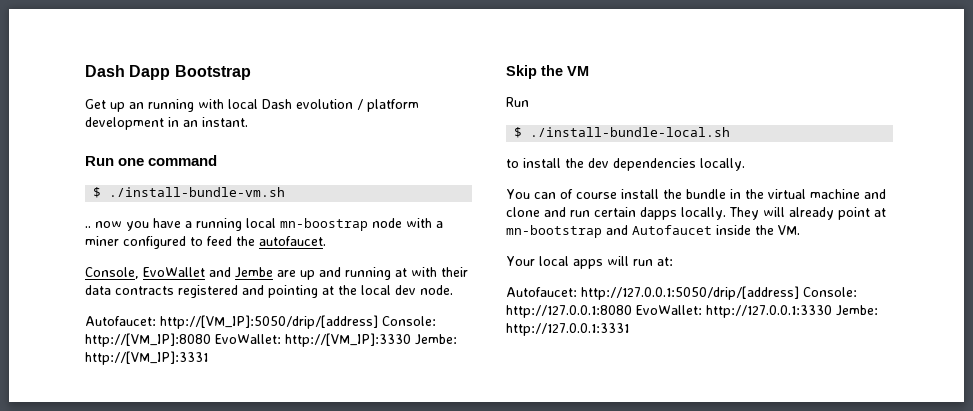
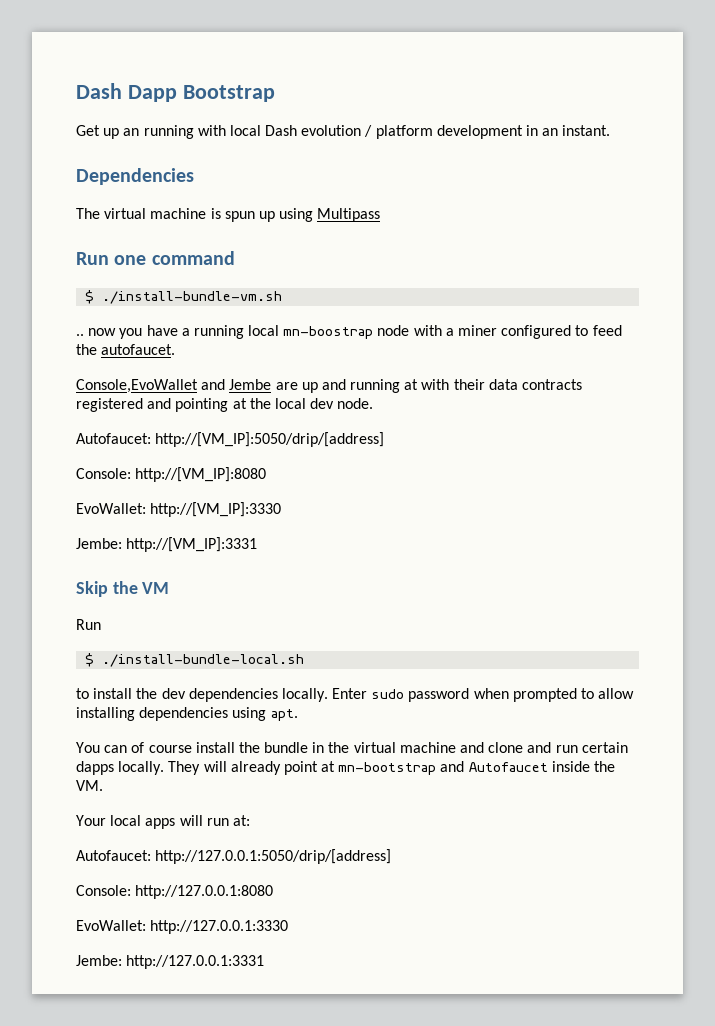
+ Dependencies
+ The virtual machine is spun up using Multipass
- Console, EvoWallet and Jembe are up and running at with their data contracts registered and pointing at the local dev node.
+ Console,EvoWallet and Jembe are up and running at with their data contracts registered and pointing at the local dev node.
- Autofaucet: http://[VM_IP]:5050/drip/[address] Console: http://[VM_IP]:8080 EvoWallet: http://[VM_IP]:3330 Jembe: http://[VM_IP]:3331
+ Autofaucet: http://[VM_IP]:5050/drip/[address]
+ Console: http://[VM_IP]:8080
+ EvoWallet: http://[VM_IP]:3330
+ Jembe: http://[VM_IP]:3331
+ Enter sudo password when prompted to allow installing dependencies using apt.
- Autofaucet: http://127.0.0.1:5050/drip/[address] Console: http://127.0.0.1:8080 EvoWallet: http://127.0.0.1:3330 Jembe: http://127.0.0.1:3331
+ Autofaucet: http://127.0.0.1:5050/drip/[address]
+ Console: http://127.0.0.1:8080
+ EvoWallet: http://127.0.0.1:3330
+ Jembe: http://127.0.0.1:3331

